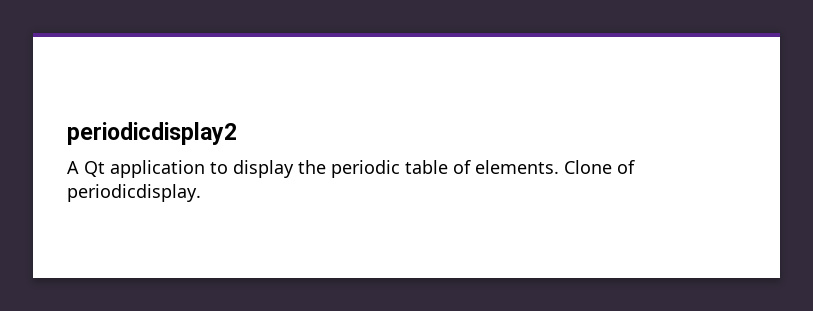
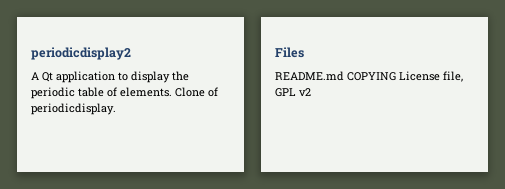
+ Files
+ README.md COPYING License file, GPL v2

